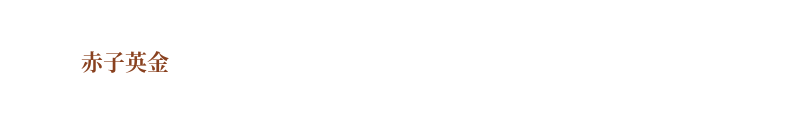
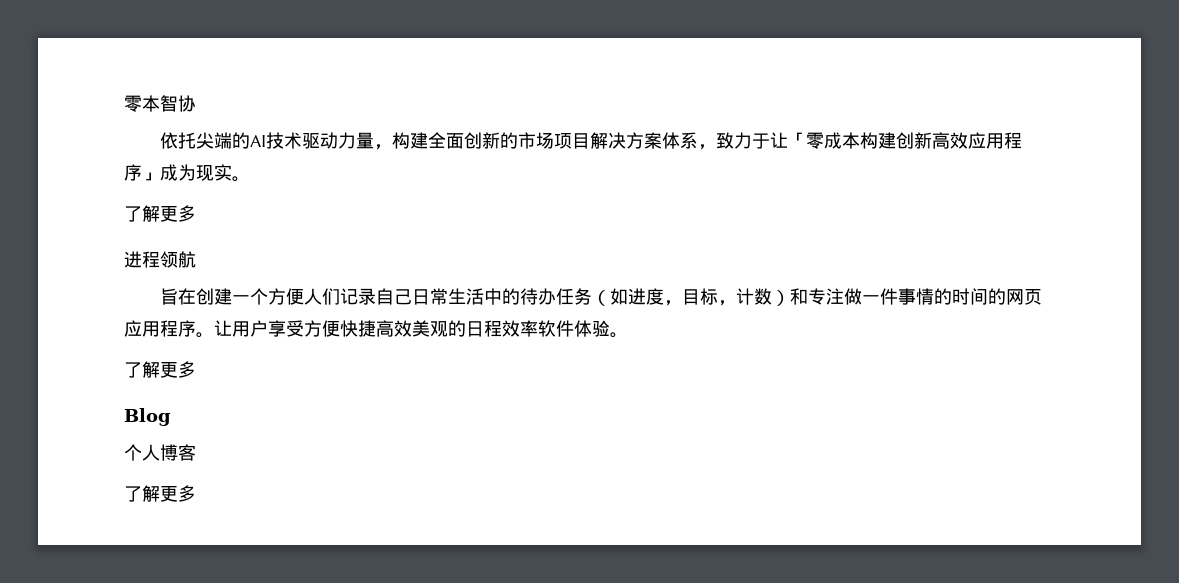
- 赤子英金
+ 零本智协
+ 依托尖端的AI技术驱动力量，构建全面创新的市场项目解决方案体系，致力于让「零成本构建创新高效应用程序」成为现实。
+ 了解更多
+ 进程领航
+ 旨在创建一个方便人们记录自己日常生活中的待办任务（如进度，目标，计数）和专注做一件事情的时间的网页应用程序。让用户享受方便快捷高效美观的日程效率软件体验。
+ 了解更多
+ Blog
+ 个人博客
+ 了解更多

